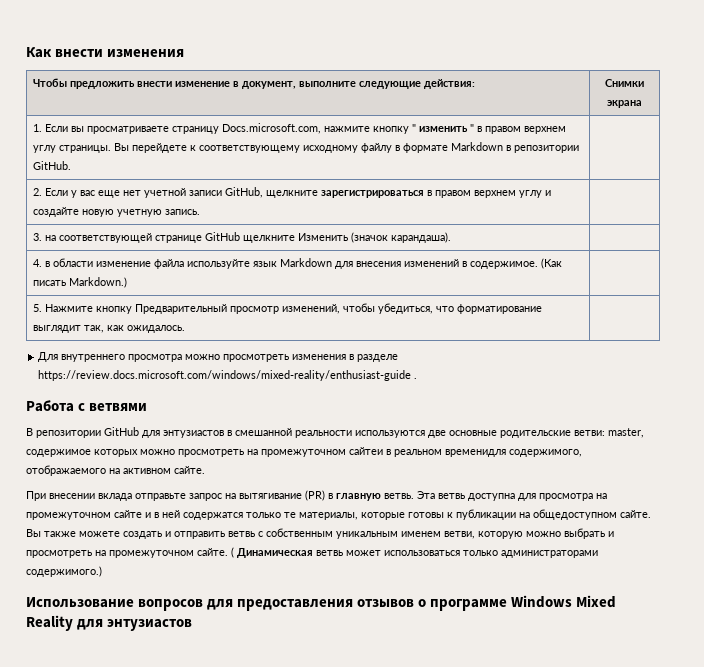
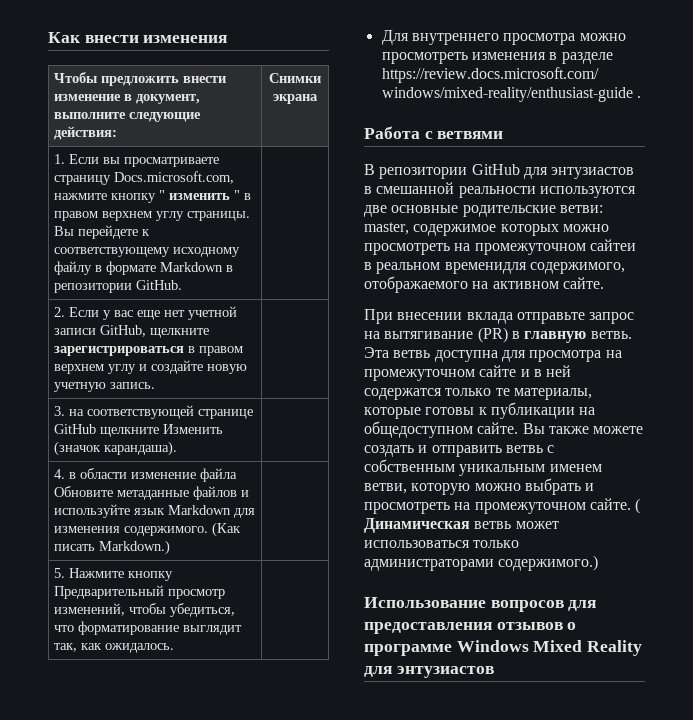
- 4. в области изменение файла используйте язык Markdown для внесения изменений в содержимое. (Как писать Markdown.) |
+ 4. в области изменение файла Обновите метаданные файлов и используйте язык Markdown для изменения содержимого. (Как писать Markdown.) |

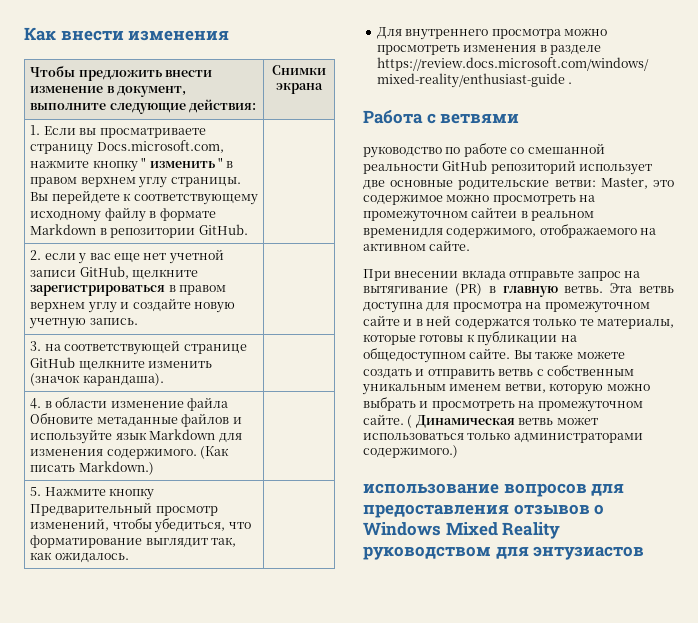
- 2. Если у вас еще нет учетной записи GitHub, щелкните зарегистрироваться в правом верхнем углу и создайте новую учетную запись. |
+ 2. если у вас еще нет учетной записи GitHub, щелкните зарегистрироваться в правом верхнем углу и создайте новую учетную запись. |
- 3. на соответствующей странице GitHub щелкните Изменить (значок карандаша). |
+ 3. на соответствующей странице GitHub щелкните изменить (значок карандаша). |
- В репозитории GitHub для энтузиастов в смешанной реальности используются две основные родительские ветви: master, содержимое которых можно просмотреть на промежуточном сайтеи в реальном временидля содержимого, отображаемого на активном сайте.
+ руководство по работе со смешанной реальности GitHub репозиторий использует две основные родительские ветви: Master, это содержимое можно просмотреть на промежуточном сайтеи в реальном временидля содержимого, отображаемого на активном сайте.
- Использование вопросов для предоставления отзывов о программе Windows Mixed Reality для энтузиастов
+ использование вопросов для предоставления отзывов о Windows Mixed Reality руководством для энтузиастов

